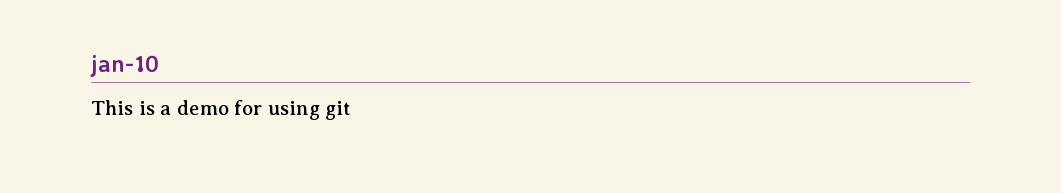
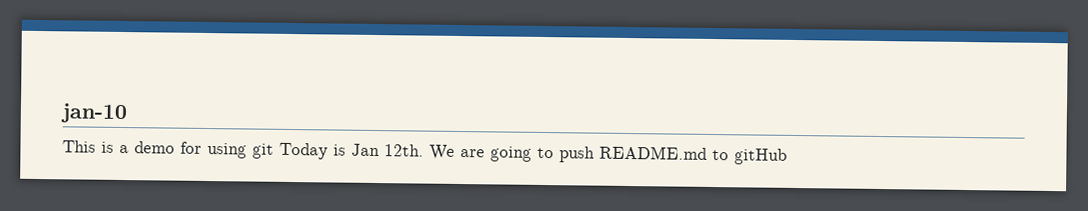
- This is a demo for using git
+ This is a demo for using git Today is Jan 12th. We are going to push README.md to gitHub

